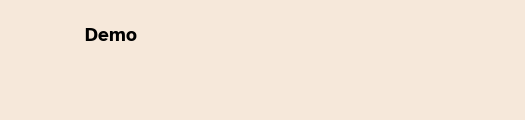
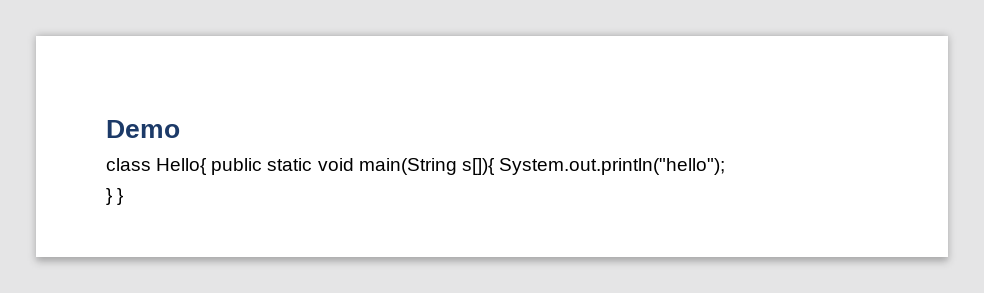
+ class Hello{ public static void main(String s[]){ System.out.println("hello");
+ } }

